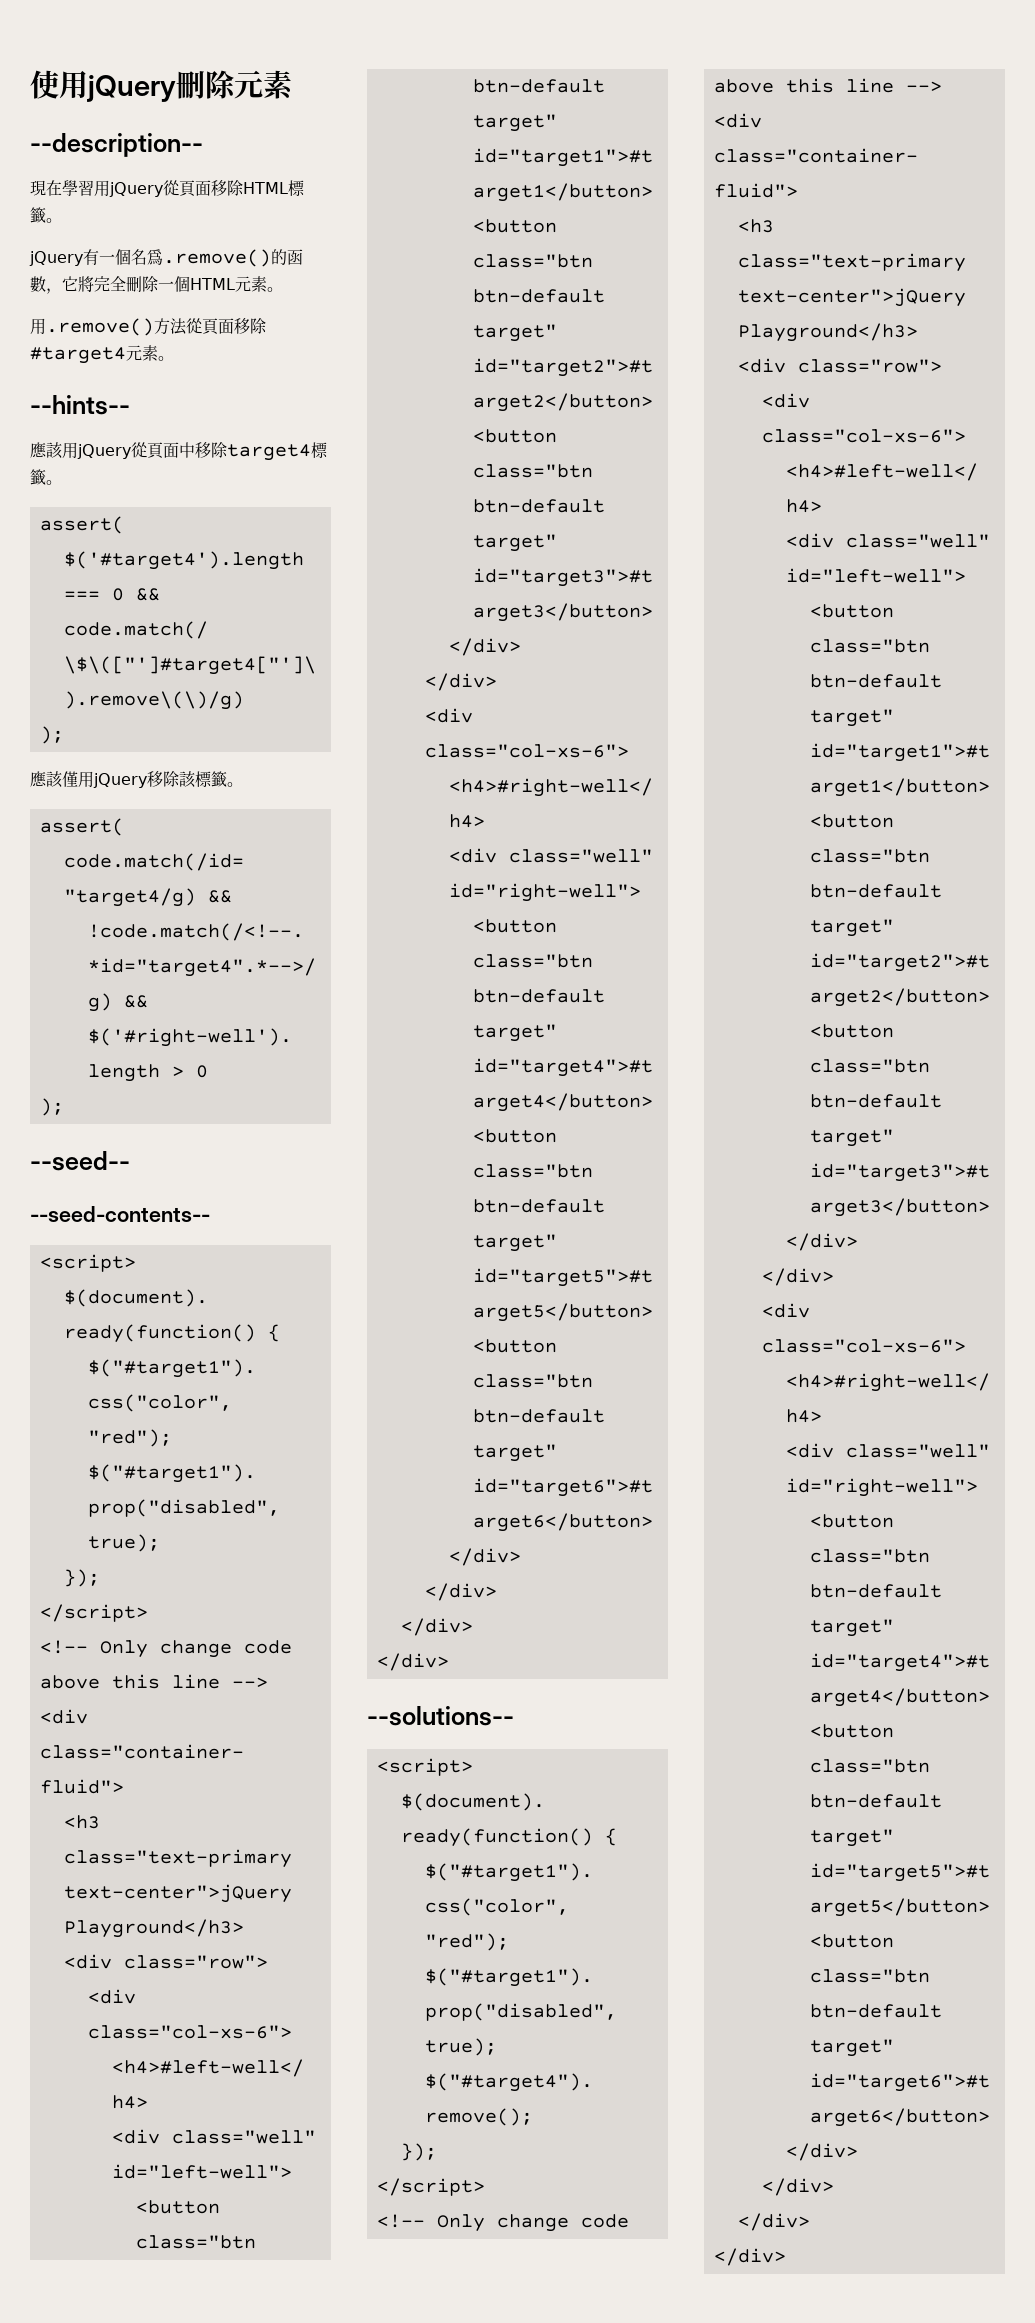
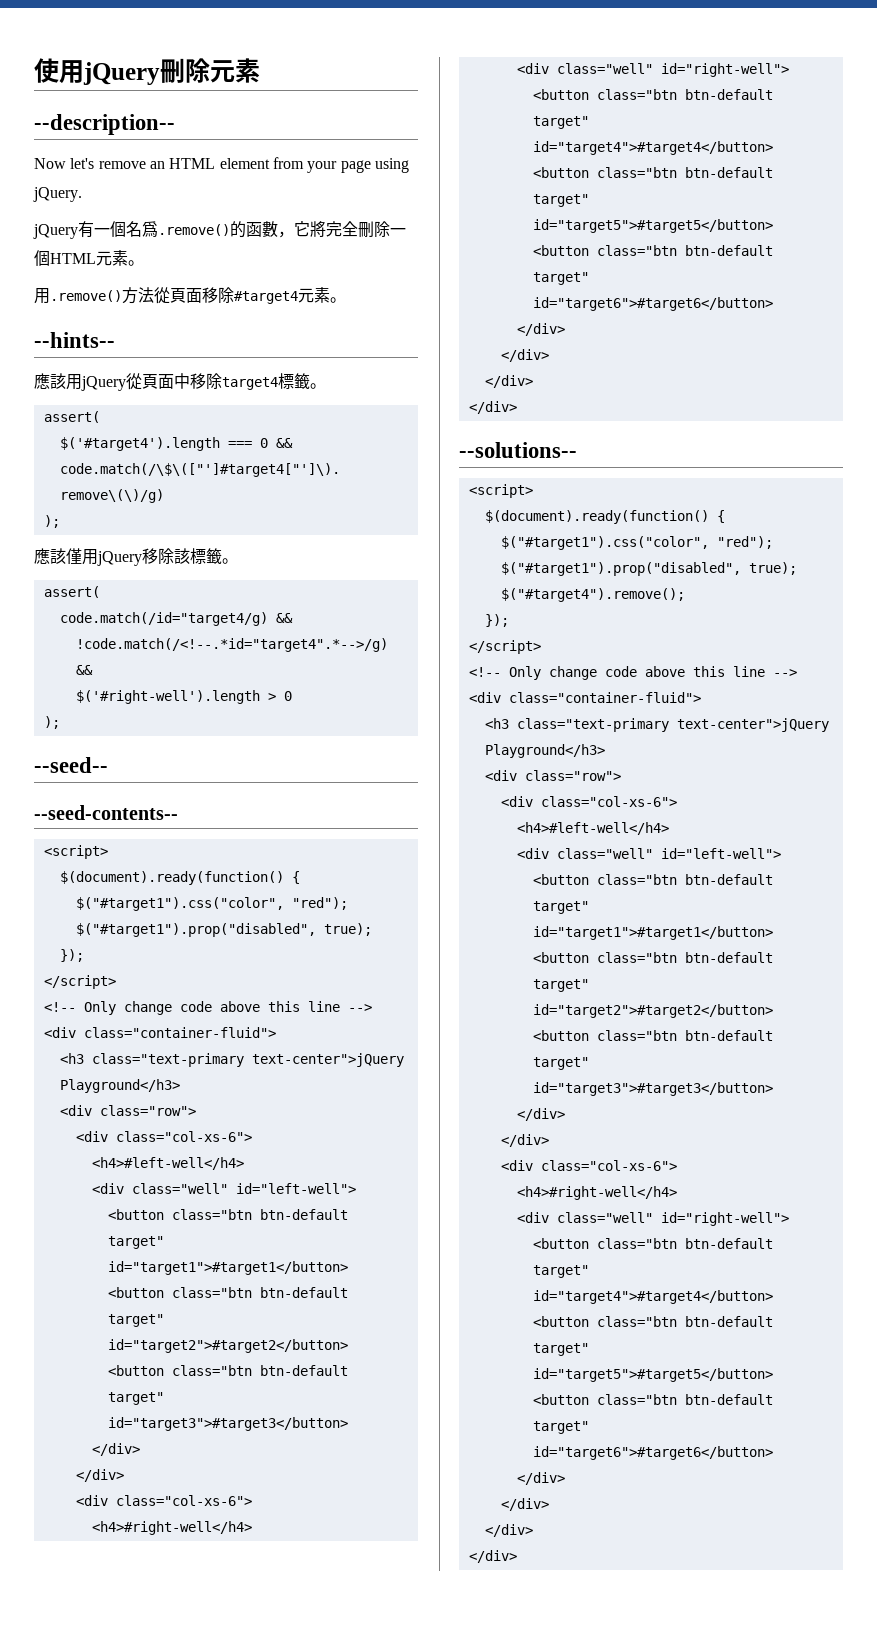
- 現在學習用jQuery從頁面移除HTML標籤。
+ Now let's remove an HTML element from your page using jQuery.

